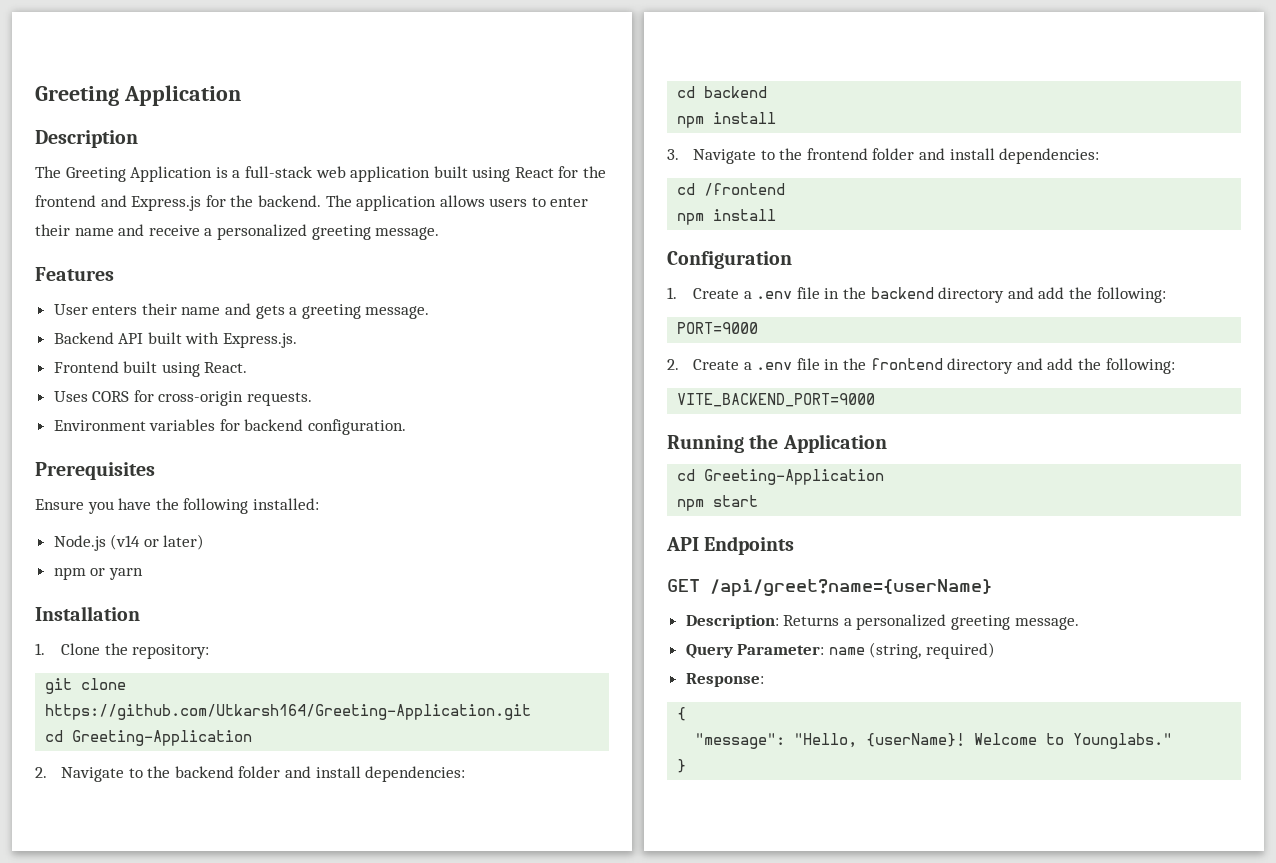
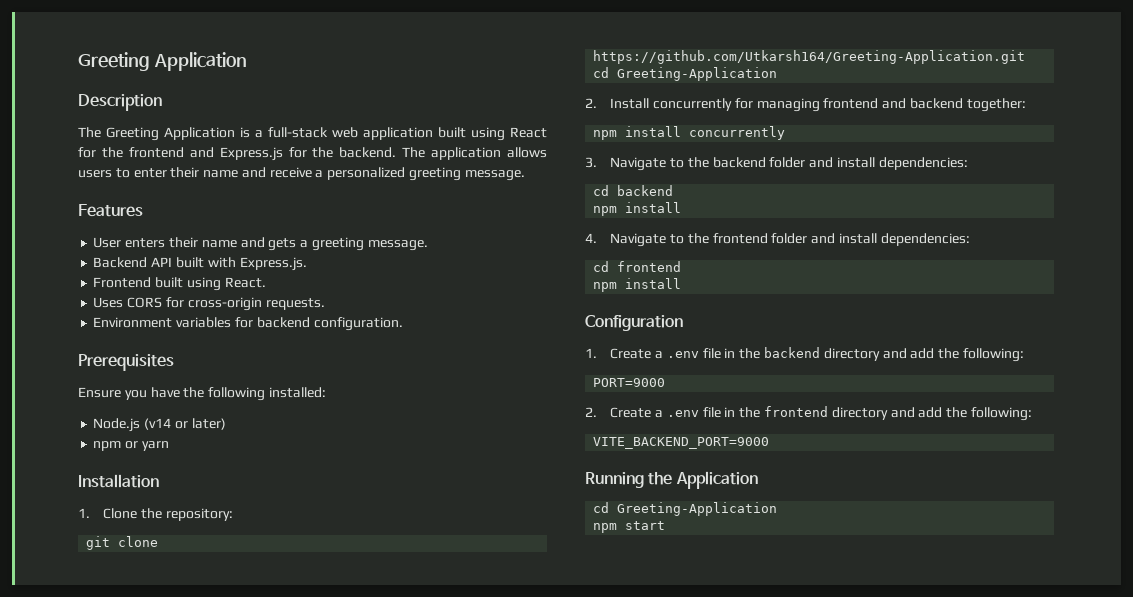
- 2. Navigate to the backend folder and install dependencies:
+ 2. Install concurrently for managing frontend and backend together:
+ npm install concurrently
+ 3. Navigate to the backend folder and install dependencies:
- 3. Navigate to the frontend folder and install dependencies:
+ 4. Navigate to the frontend folder and install dependencies:
- cd /frontend
+ cd frontend
- API Endpoints
- GET /api/greet?name={userName}
- Description: Returns a personalized greeting message.
- Query Parameter: name (string, required)
- Response:
- {
- "message": "Hello, {userName}! Welcome to Younglabs."
- }

